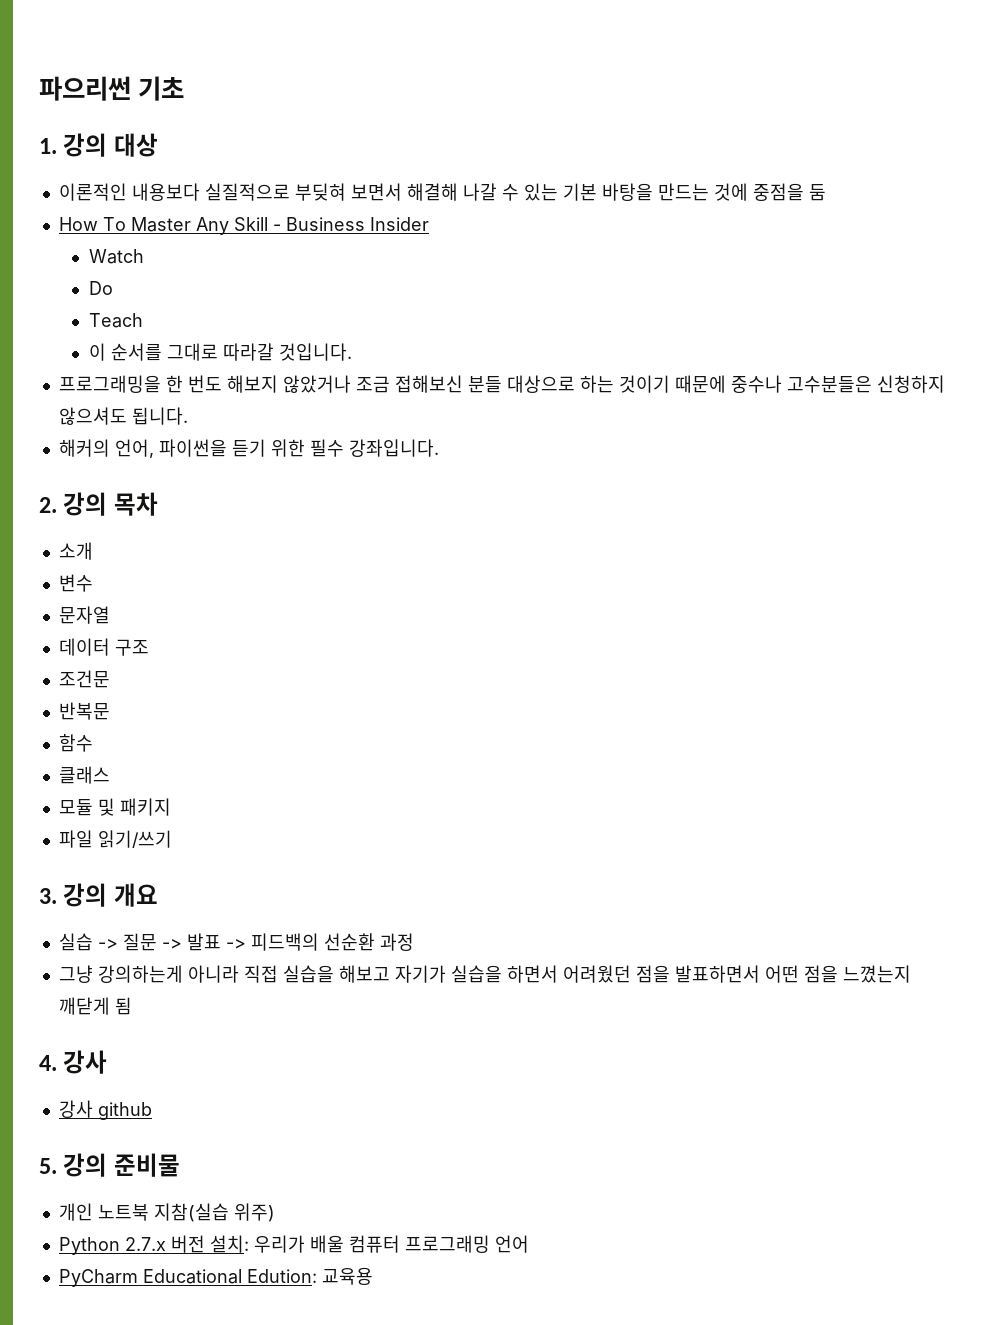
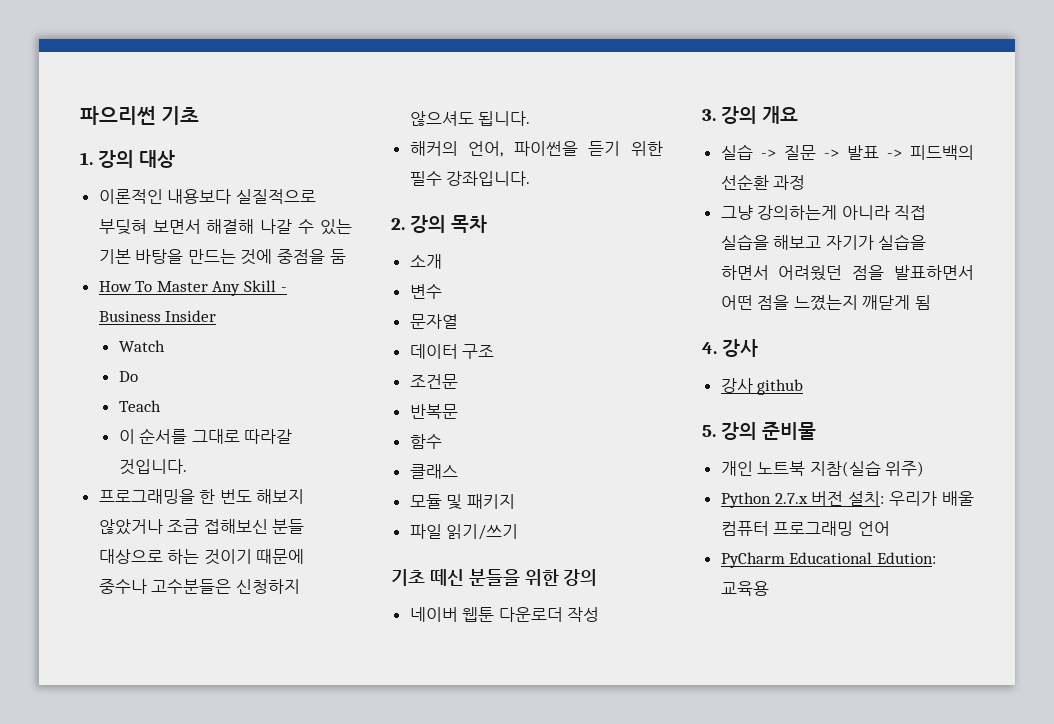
+ 기초 떼신 분들을 위한 강의
+ 네이버 웹툰 다운로더 작성

